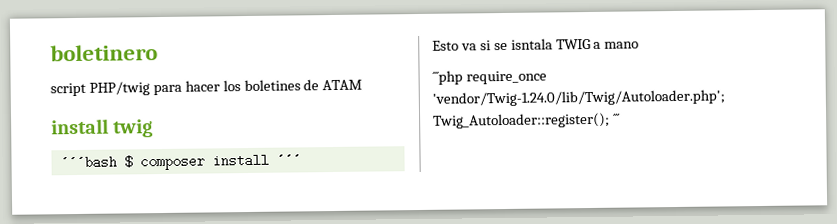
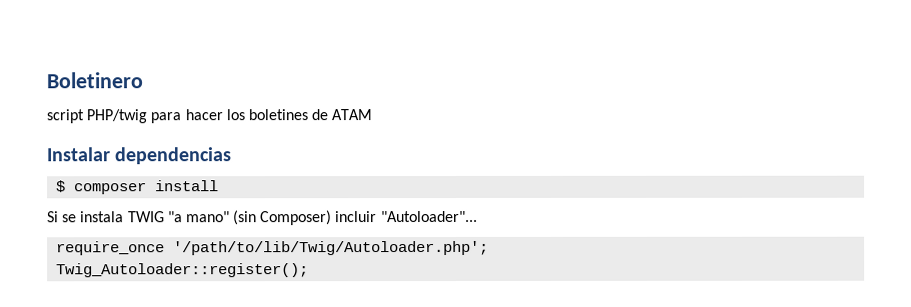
- boletinero
+ Boletinero
- install twig
- ´´´bash $ composer install ´´´
- Esto va si se isntala TWIG a mano
- ´´´php require_once 'vendor/Twig-1.24.0/lib/Twig/Autoloader.php'; Twig_Autoloader::register(); ´´´
+ Instalar dependencias
+ $ composer install
+ Si se instala TWIG "a mano" (sin Composer) incluir "Autoloader"...
+ require_once '/path/to/lib/Twig/Autoloader.php';
+ Twig_Autoloader::register();

